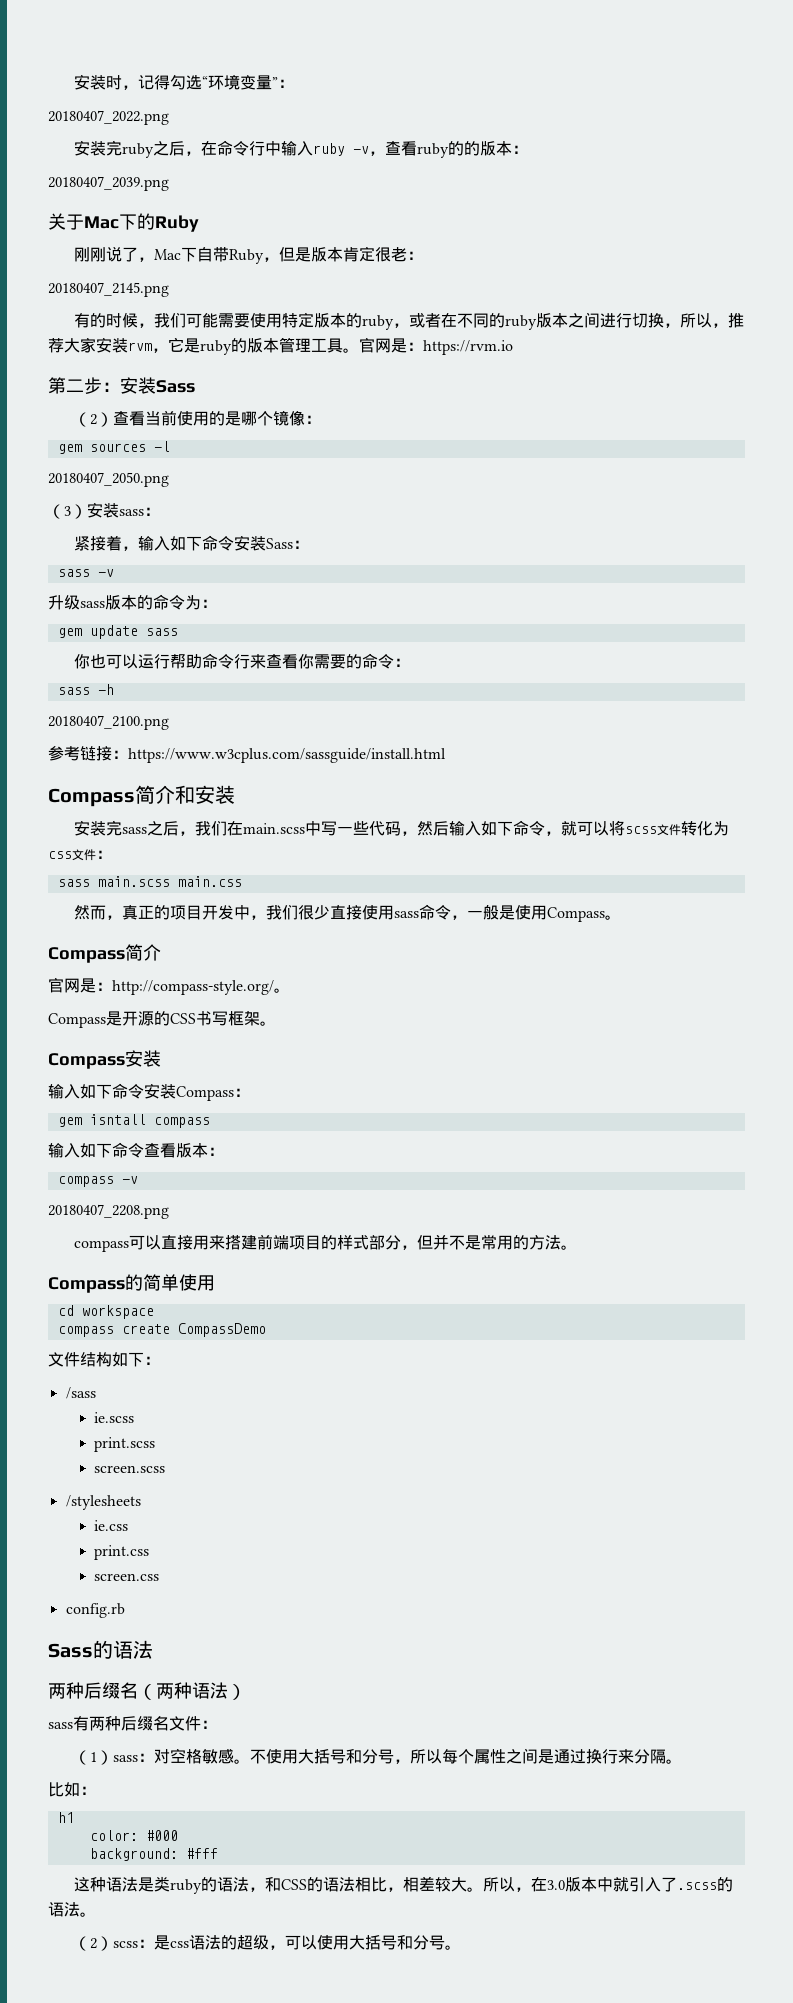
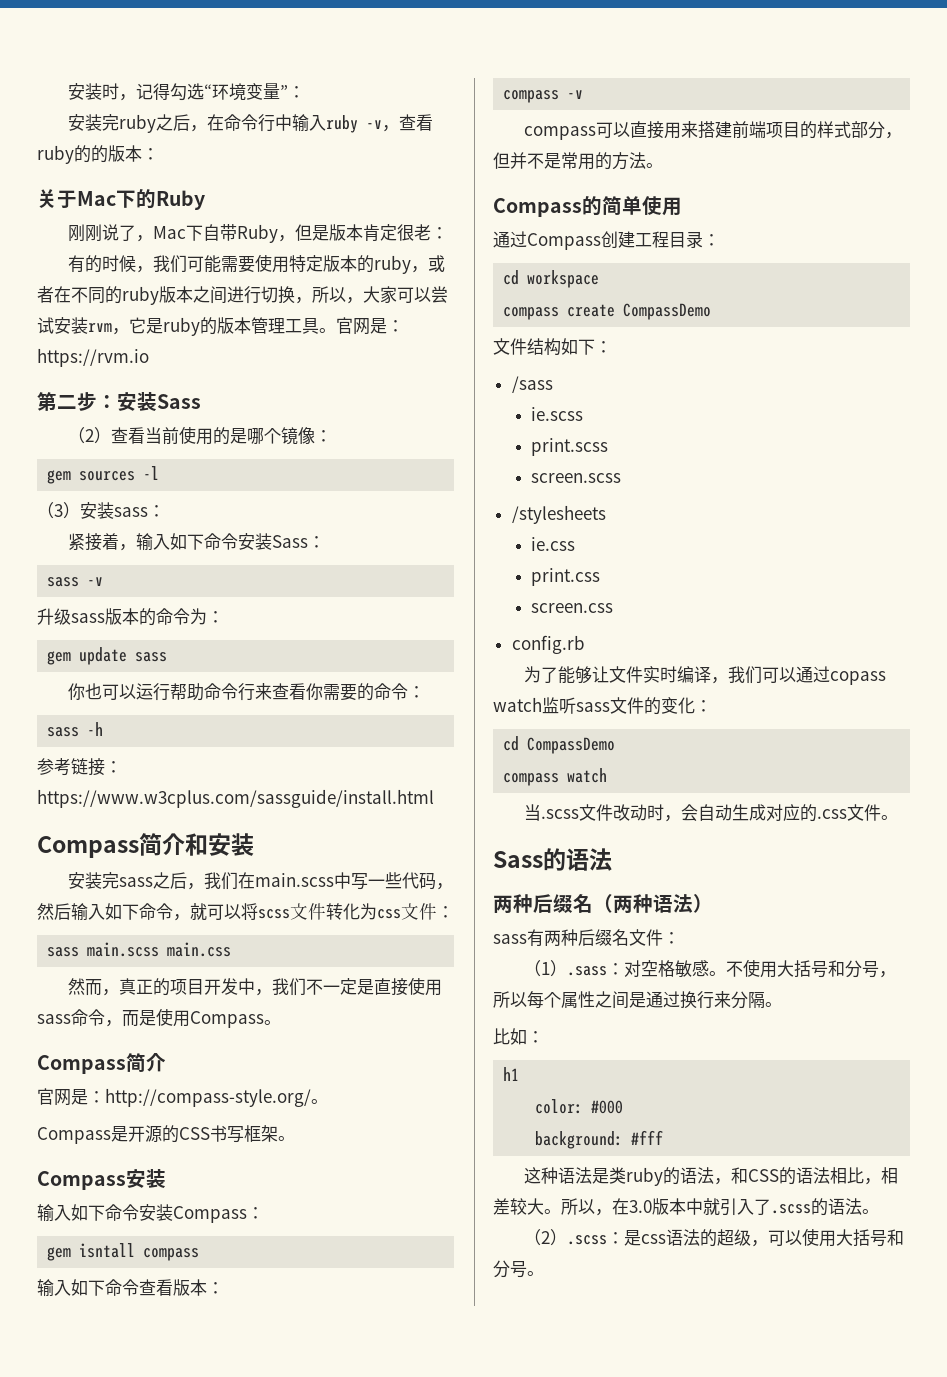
- 20180407_2022.png
- 20180407_2039.png
- 20180407_2145.png
- 有的时候，我们可能需要使用特定版本的ruby，或者在不同的ruby版本之间进行切换，所以，推荐大家安装rvm，它是ruby的版本管理工具。
+ 有的时候，我们可能需要使用特定版本的ruby，或者在不同的ruby版本之间进行切换，所以，大家可以尝试安装rvm，它是ruby的版本管理工具。
- 20180407_2050.png
- 20180407_2100.png
- 然而，真正的项目开发中，我们很少直接使用sass命令，一般是使用Compass。
+ 然而，真正的项目开发中，我们不一定是直接使用sass命令，而是使用Compass。
- 20180407_2208.png
+ 通过Compass创建工程目录：
+ 为了能够让文件实时编译，我们可以通过copass watch监听sass文件的变化：
+ cd CompassDemo
+ compass watch
+ 当.scss文件改动时，会自动生成对应的.css文件。
- （1）sass：对空格敏感。
+ （1）.sass：对空格敏感。
- （2）scss：是css语法的超级，可以使用大括号和分号。
+ （2）.scss：是css语法的超级，可以使用大括号和分号。

